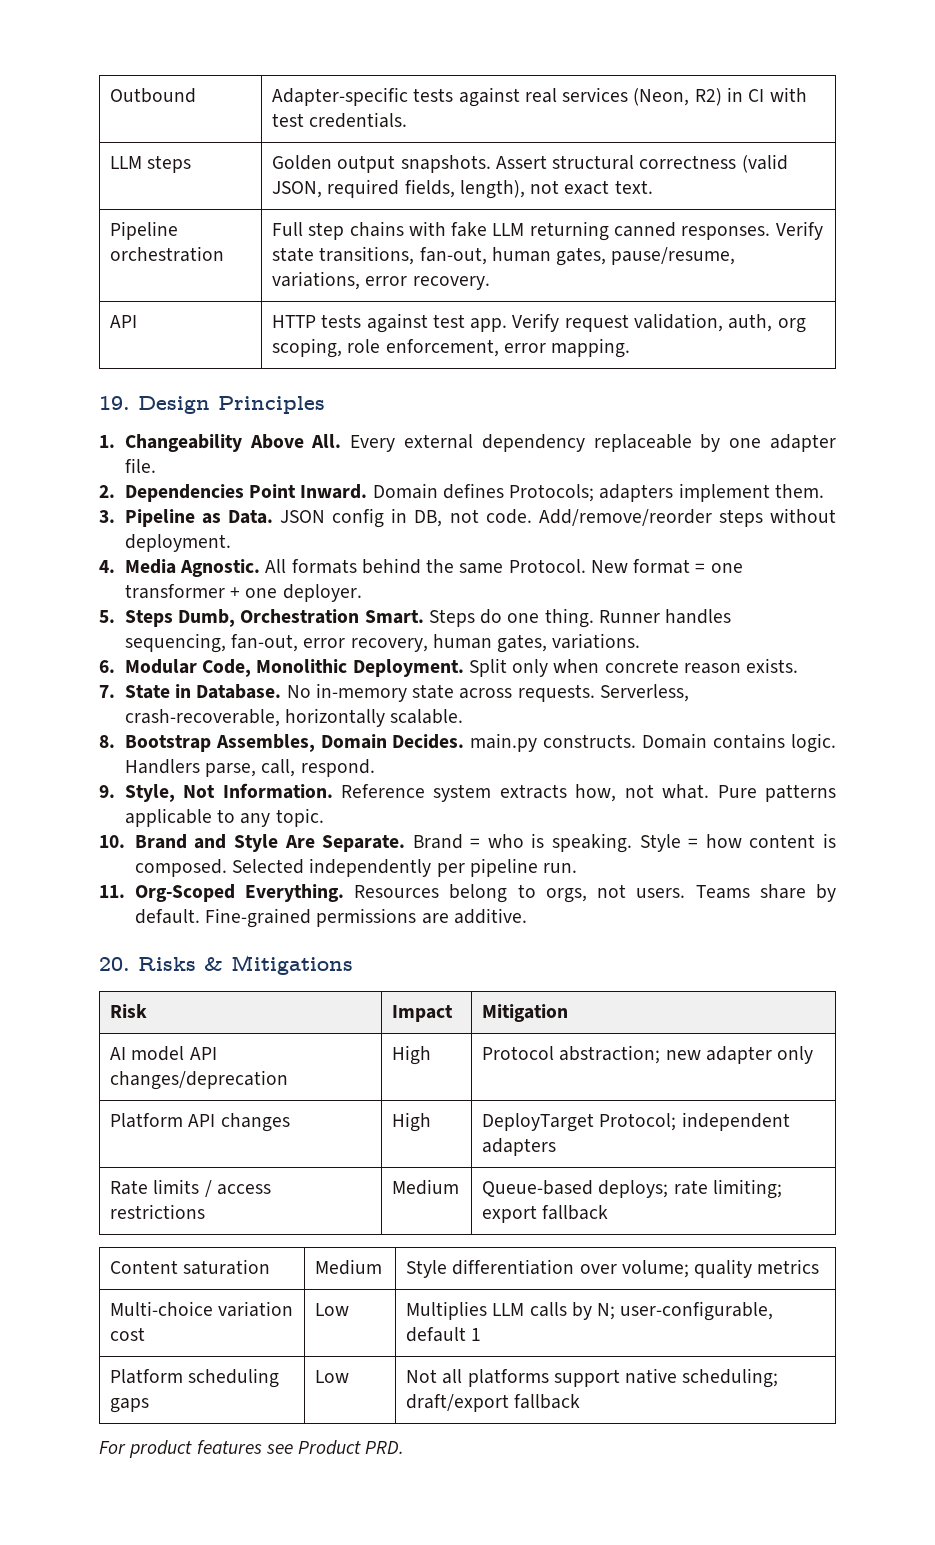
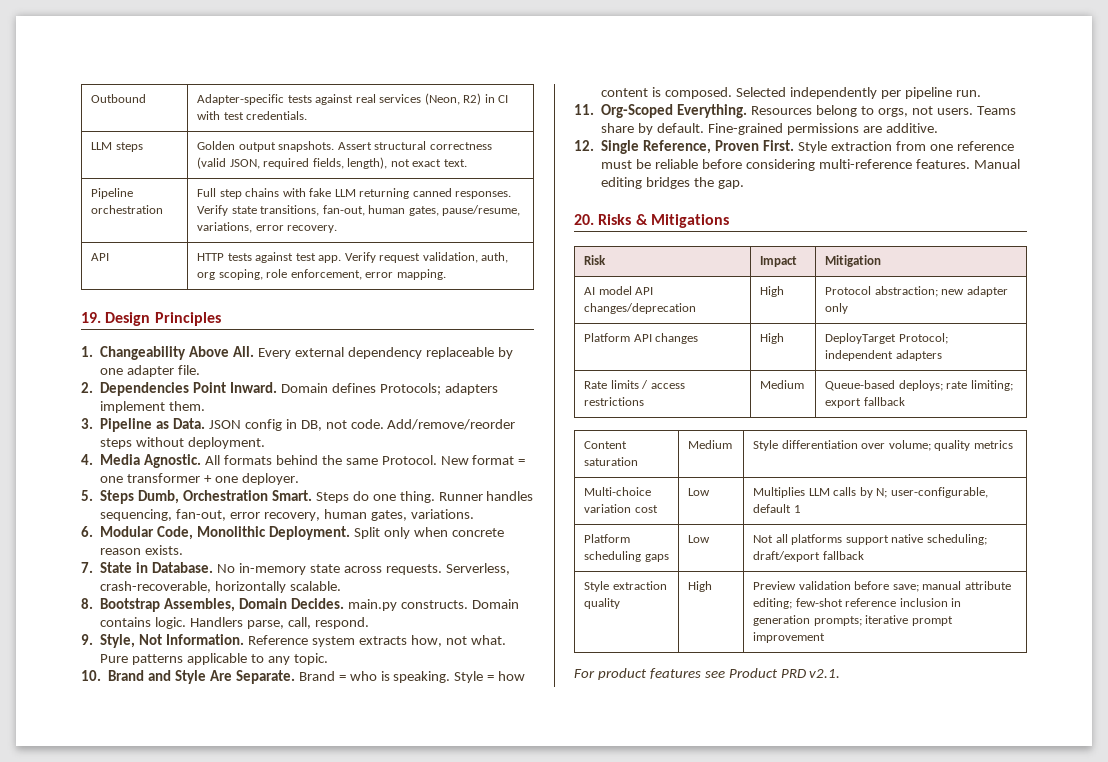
+ 12. Single Reference, Proven First. Style extraction from one reference must be reliable before considering multi-reference features. Manual editing bridges the gap.
+ Style extraction quality | High | Preview validation before save; manual attribute editing; few-shot reference inclusion in generation prompts; iterative prompt improvement
- For product features see Product PRD.
+ For product features see Product PRD v2.1.

